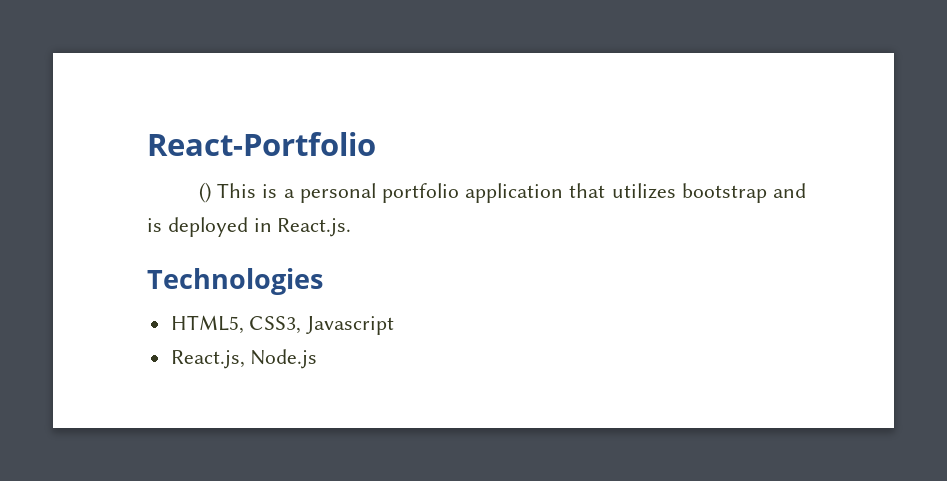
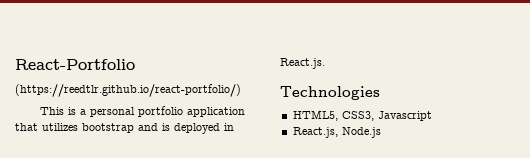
- () This is a personal portfolio application that utilizes bootstrap and is deployed in React.js.
+ (https://reedtlr.github.io/react-portfolio/)
+ This is a personal portfolio application that utilizes bootstrap and is deployed in React.js.

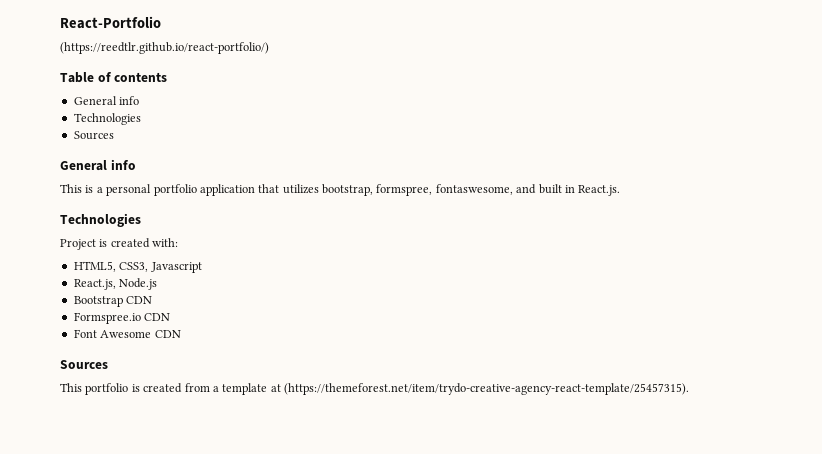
+ Table of contents
+ General info
+ Technologies
+ Sources
+ General info
- This is a personal portfolio application that utilizes bootstrap and is deployed in React.js.
+ This is a personal portfolio application that utilizes bootstrap, formspree, fontaswesome, and built in React.js.
+ Project is created with:
+ Bootstrap CDN
+ Formspree.io CDN
+ Font Awesome CDN
+ Sources
+ This portfolio is created from a template at (https://themeforest.net/item/trydo-creative-agency-react-template/25457315).

